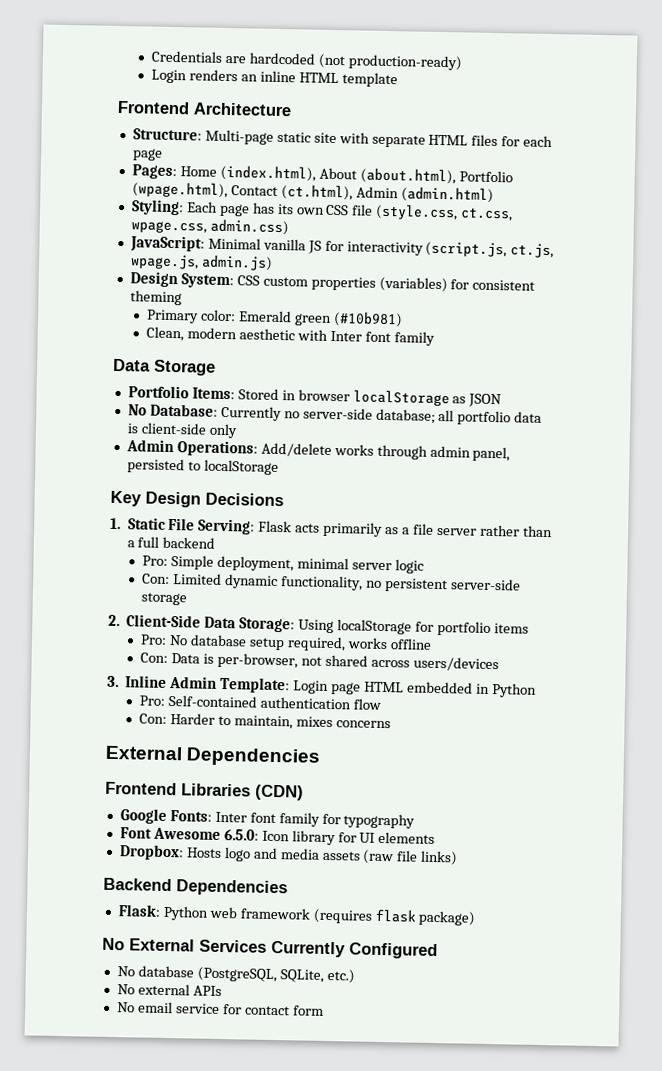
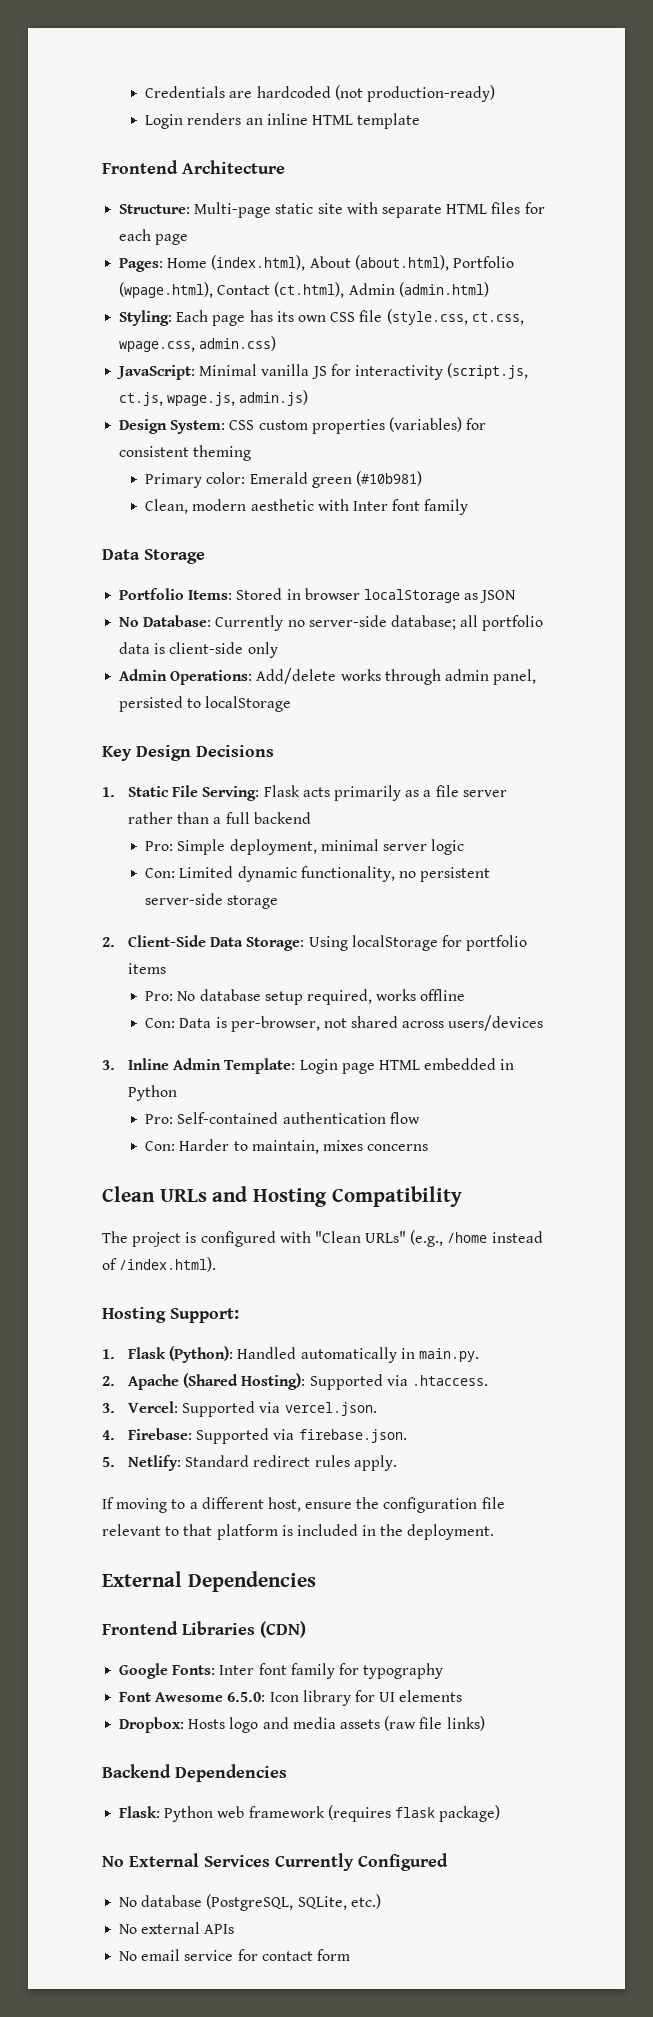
+ Clean URLs and Hosting Compatibility
+ The project is configured with "Clean URLs" (e.g., /home instead of /index.html).
+ Hosting Support:
+ 1. Flask (Python): Handled automatically in main.py.
+ 2. Apache (Shared Hosting): Supported via .htaccess.
+ 3. Vercel: Supported via vercel.json.
+ 4. Firebase: Supported via firebase.json.
+ 5. Netlify: Standard redirect rules apply.
+ If moving to a different host, ensure the configuration file relevant to that platform is included in the deployment.

